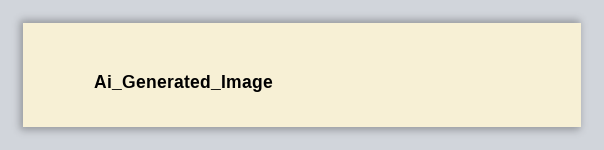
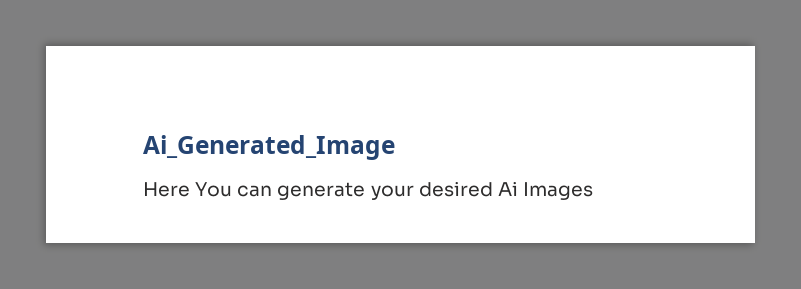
+ Here You can generate your desired Ai Images

